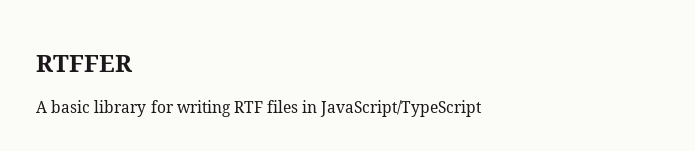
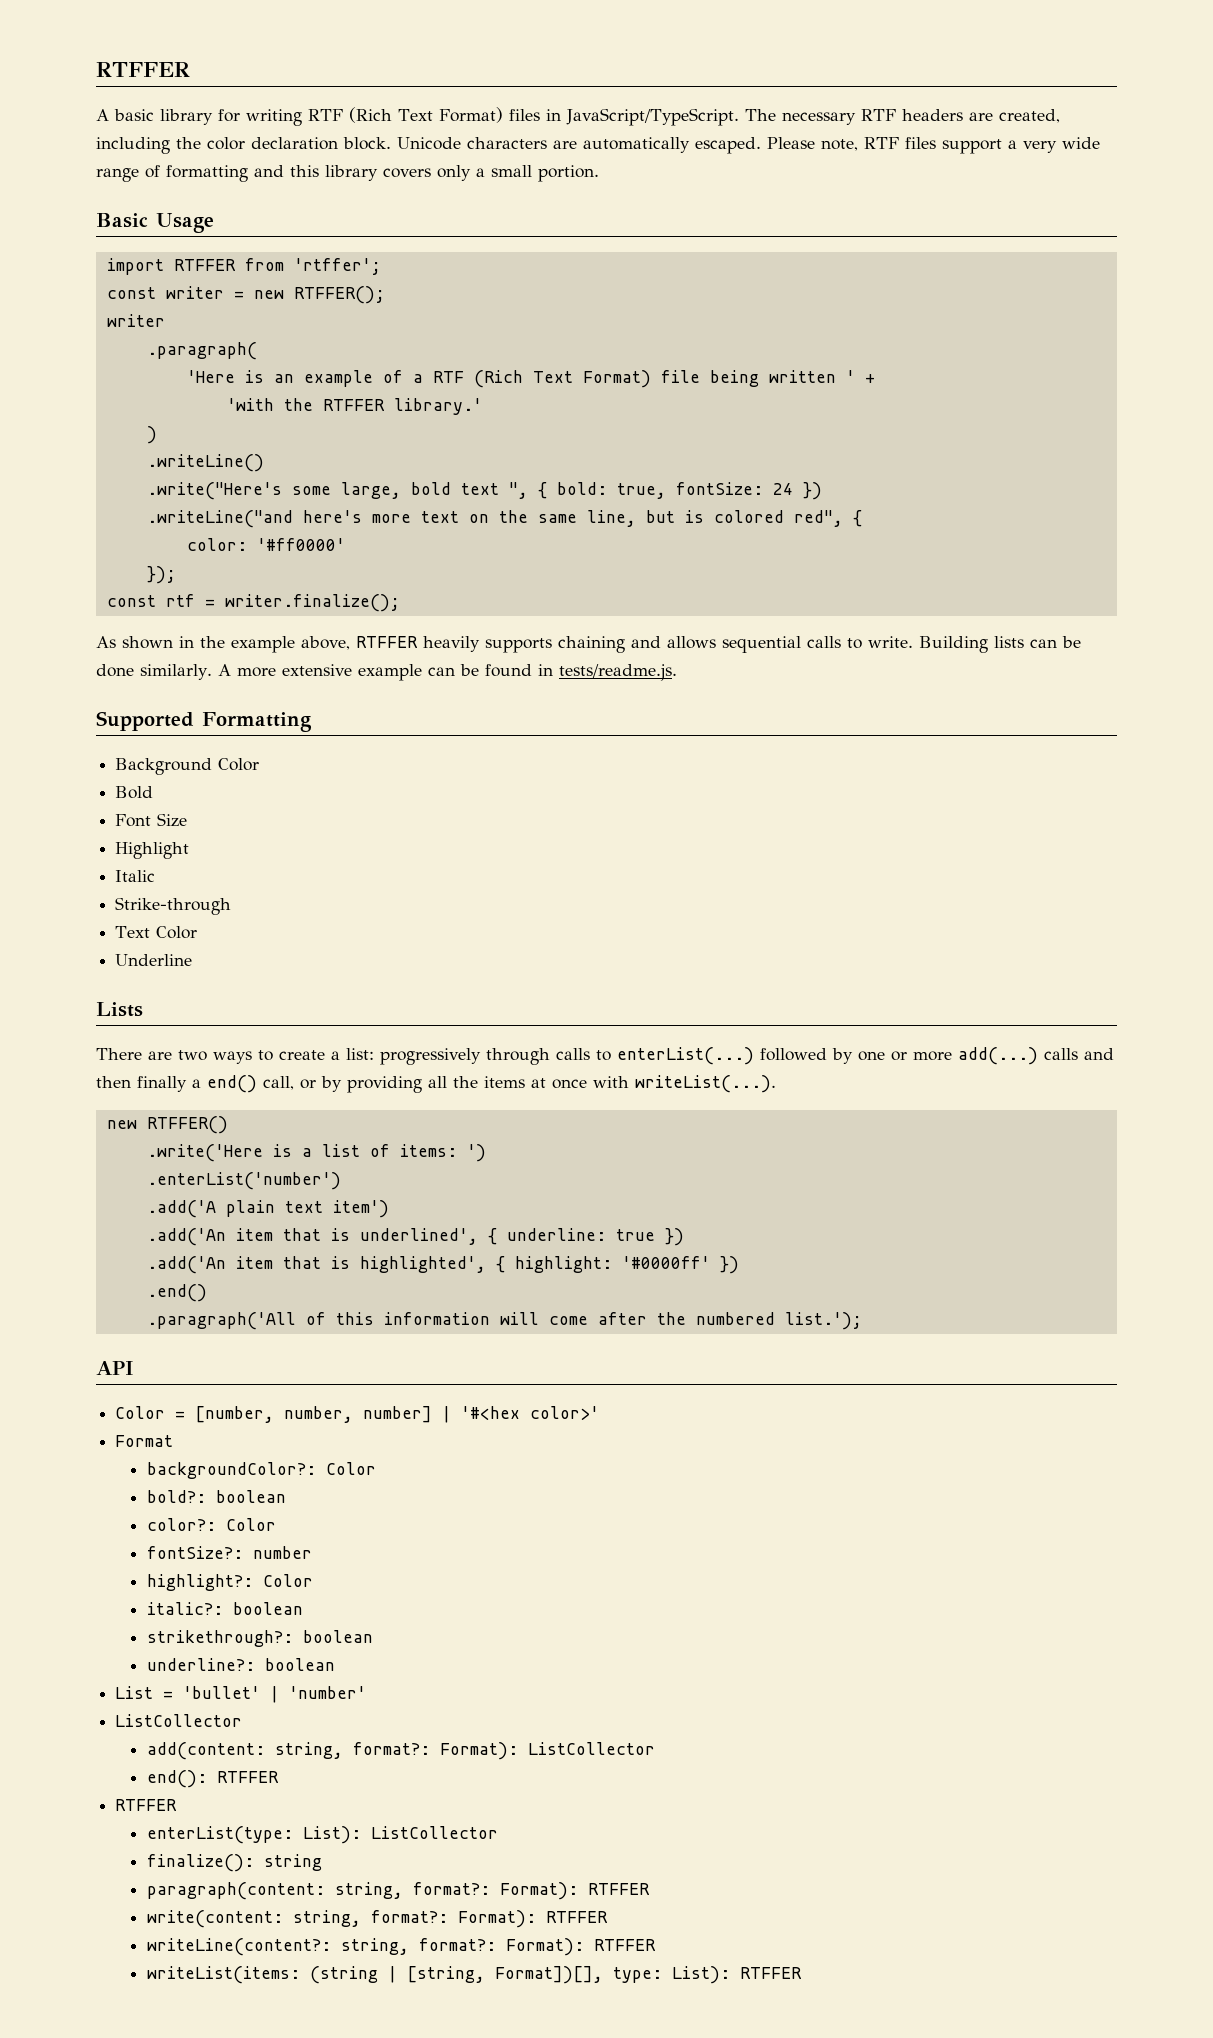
- A basic library for writing RTF files in JavaScript/TypeScript
+ A basic library for writing RTF (Rich Text Format) files in JavaScript/TypeScript. The necessary RTF headers are created, including the color declaration block. Unicode characters are automatically escaped. Please note, RTF files support a very wide range of formatting and this library covers only a small portion.
+ Basic Usage
+ import RTFFER from 'rtffer';
+ const writer = new RTFFER();
+ writer
+ .paragraph(
+ 'Here is an example of a RTF (Rich Text Format) file being written ' +
+ 'with the RTFFER library.'
+ )
+ .writeLine()
+ .write("Here's some large, bold text ", { bold: true, fontSize: 24 })
+ .writeLine("and here's more text on the same line, but is colored red", {
+ color: '#ff0000'
+ });
+ const rtf = writer.finalize();
+ As shown in the example above, RTFFER heavily supports chaining and allows sequential calls to write. Building lists can be done similarly. A more extensive example can be found in tests/readme.js.
+ Supported Formatting
+ Background Color
+ Bold
+ Font Size
+ Highlight
+ Italic
+ Strike-through
+ Text Color
+ Underline
+ Lists
+ There are two ways to create a list: progressively through calls to enterList(...) followed by one or more add(...) calls and then finally a end() call, or by providing all the items at once with writeList(...).
+ new RTFFER()
+ .write('Here is a list of items: ')
+ .enterList('number')
+ .add('A plain text item')
+ .add('An item that is underlined', { underline: true })
+ .add('An item that is highlighted', { highlight: '#0000ff' })
+ .end()
+ .paragraph('All of this information will come after the numbered list.');
+ API
+ Color = [number, number, number] | '#<hex color>'
+ Format
+ backgroundColor?: Color
+ bold?: boolean
+ color?: Color
+ fontSize?: number
+ highlight?: Color
+ italic?: boolean
+ strikethrough?: boolean
+ underline?: boolean
+ List = 'bullet' | 'number'
+ ListCollector
+ add(content: string, format?: Format): ListCollector
+ end(): RTFFER
+ RTFFER
+ enterList(type: List): ListCollector
+ finalize(): string
+ paragraph(content: string, format?: Format): RTFFER
+ write(content: string, format?: Format): RTFFER
+ writeLine(content?: string, format?: Format): RTFFER
+ writeList(items: (string | [string, Format])[], type: List): RTFFER

